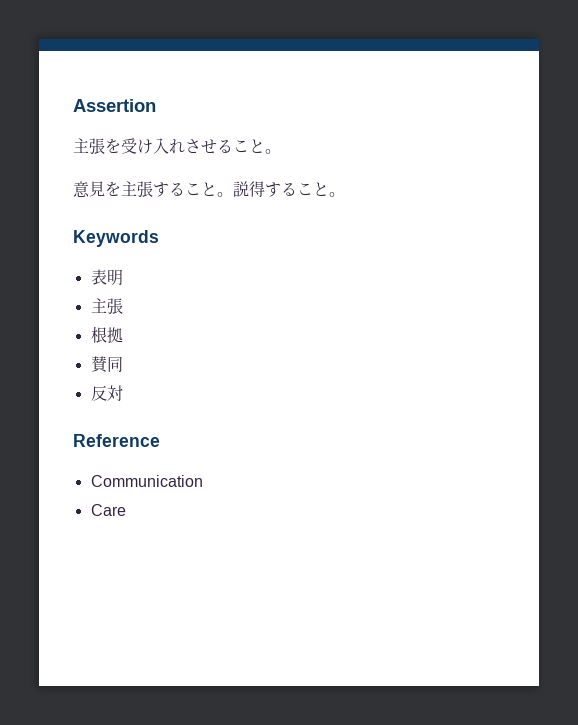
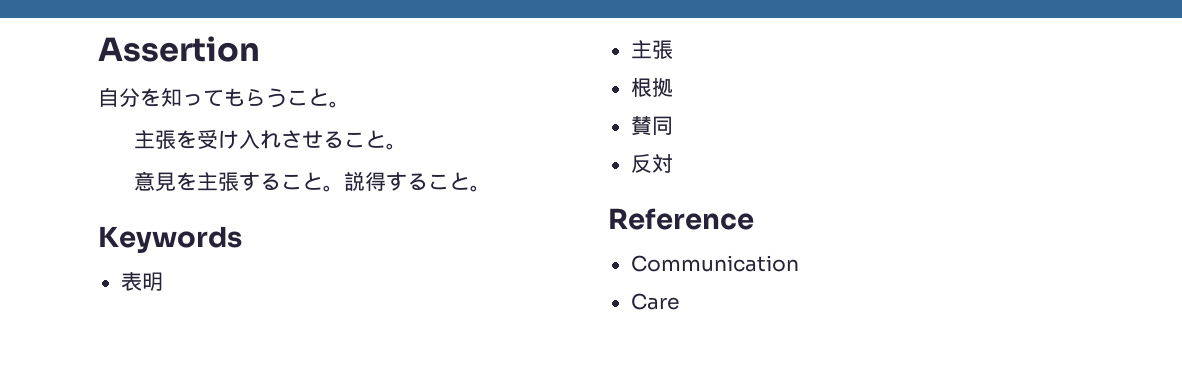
+ 自分を知ってもらうこと。

